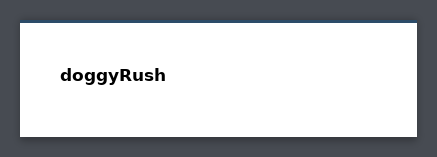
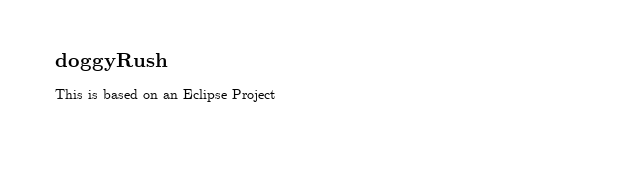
+ This is based on an Eclipse Project

